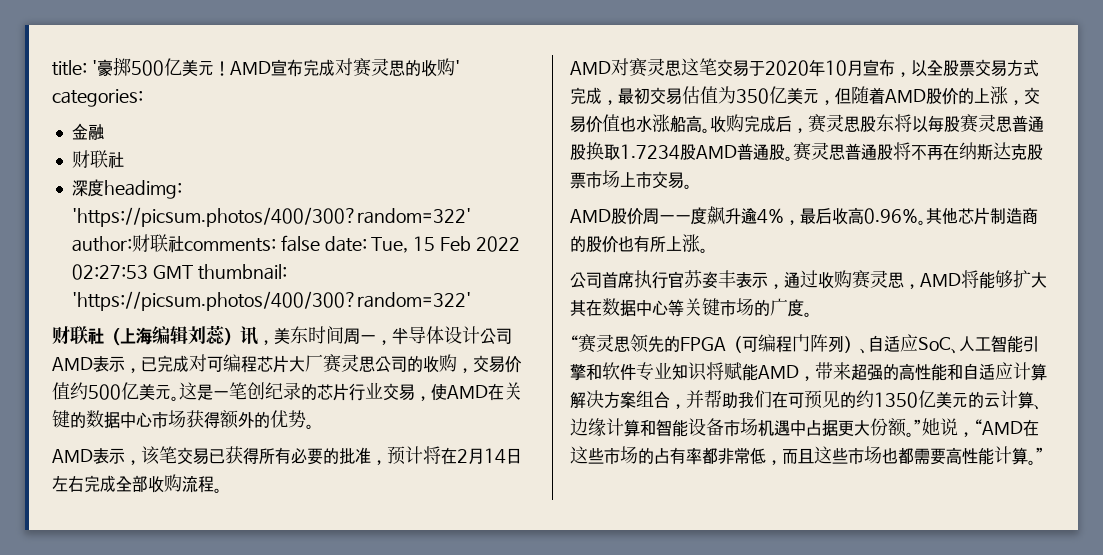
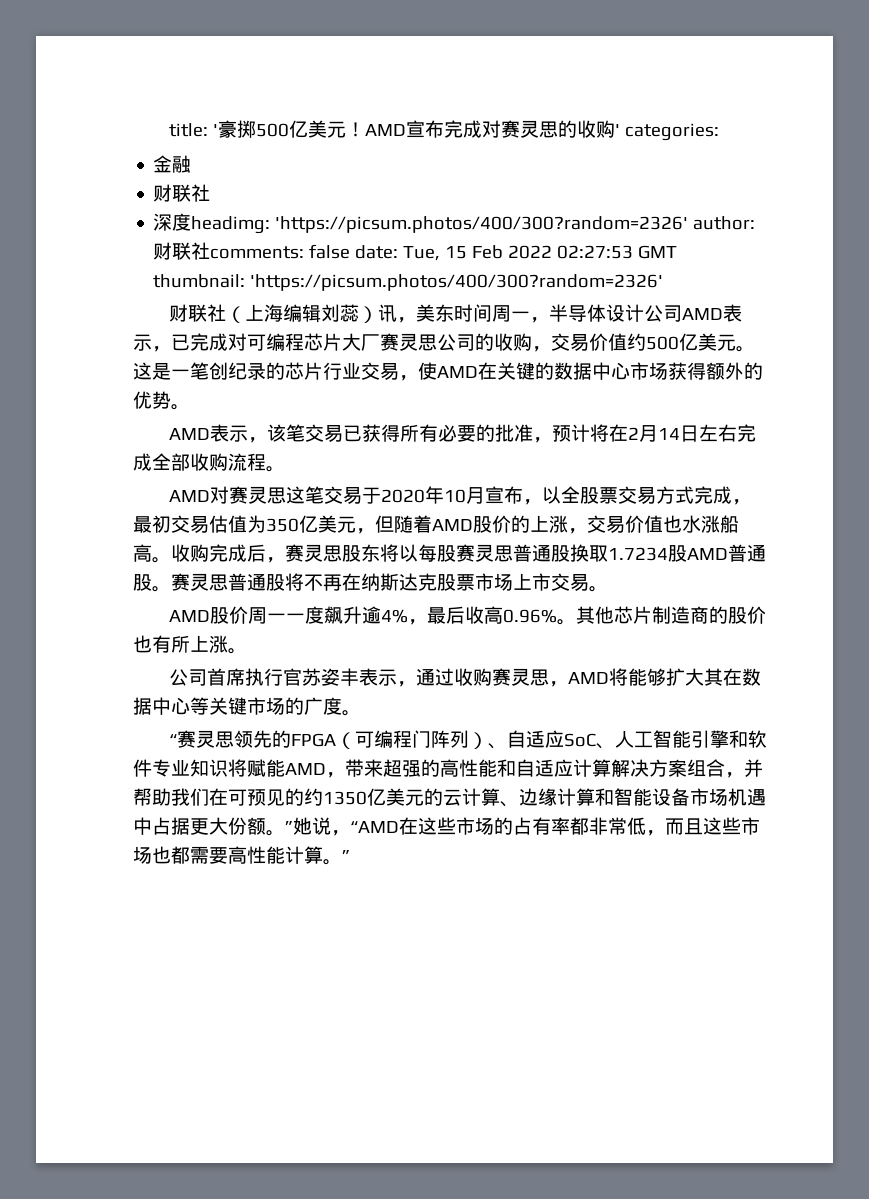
- 深度headimg: 'https://picsum.photos/400/300?random=322' author:财联社comments: false date: Tue, 15 Feb 2022 02:27:53 GMT thumbnail: 'https://picsum.photos/400/300?random=322'
+ 深度headimg: 'https://picsum.photos/400/300?random=2326' author:财联社comments: false date: Tue, 15 Feb 2022 02:27:53 GMT thumbnail: 'https://picsum.photos/400/300?random=2326'

